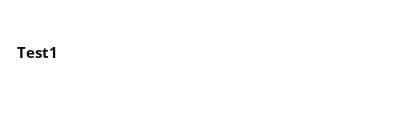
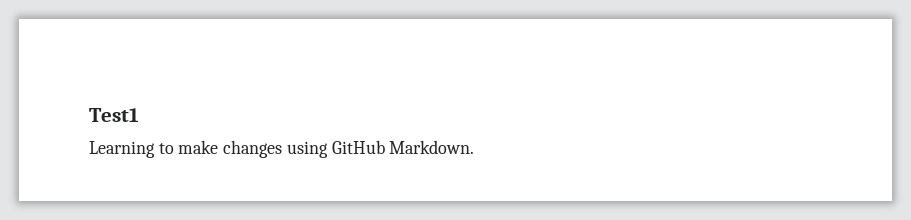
+ Learning to make changes using GitHub Markdown.

